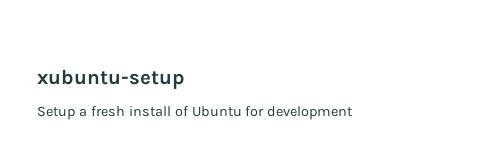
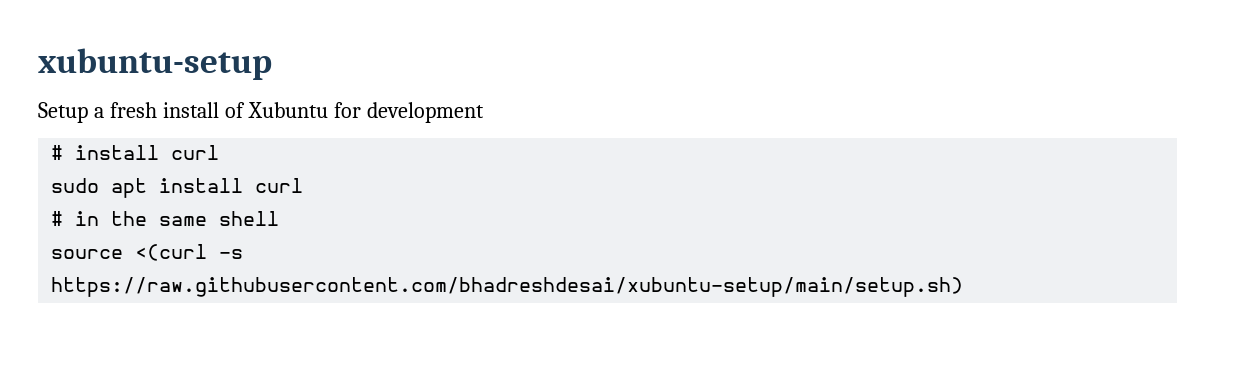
- Setup a fresh install of Ubuntu for development
+ Setup a fresh install of Xubuntu for development
+ # install curl
+ sudo apt install curl
+ # in the same shell
+ source <(curl -s https://raw.githubusercontent.com/bhadreshdesai/xubuntu-setup/main/setup.sh)

